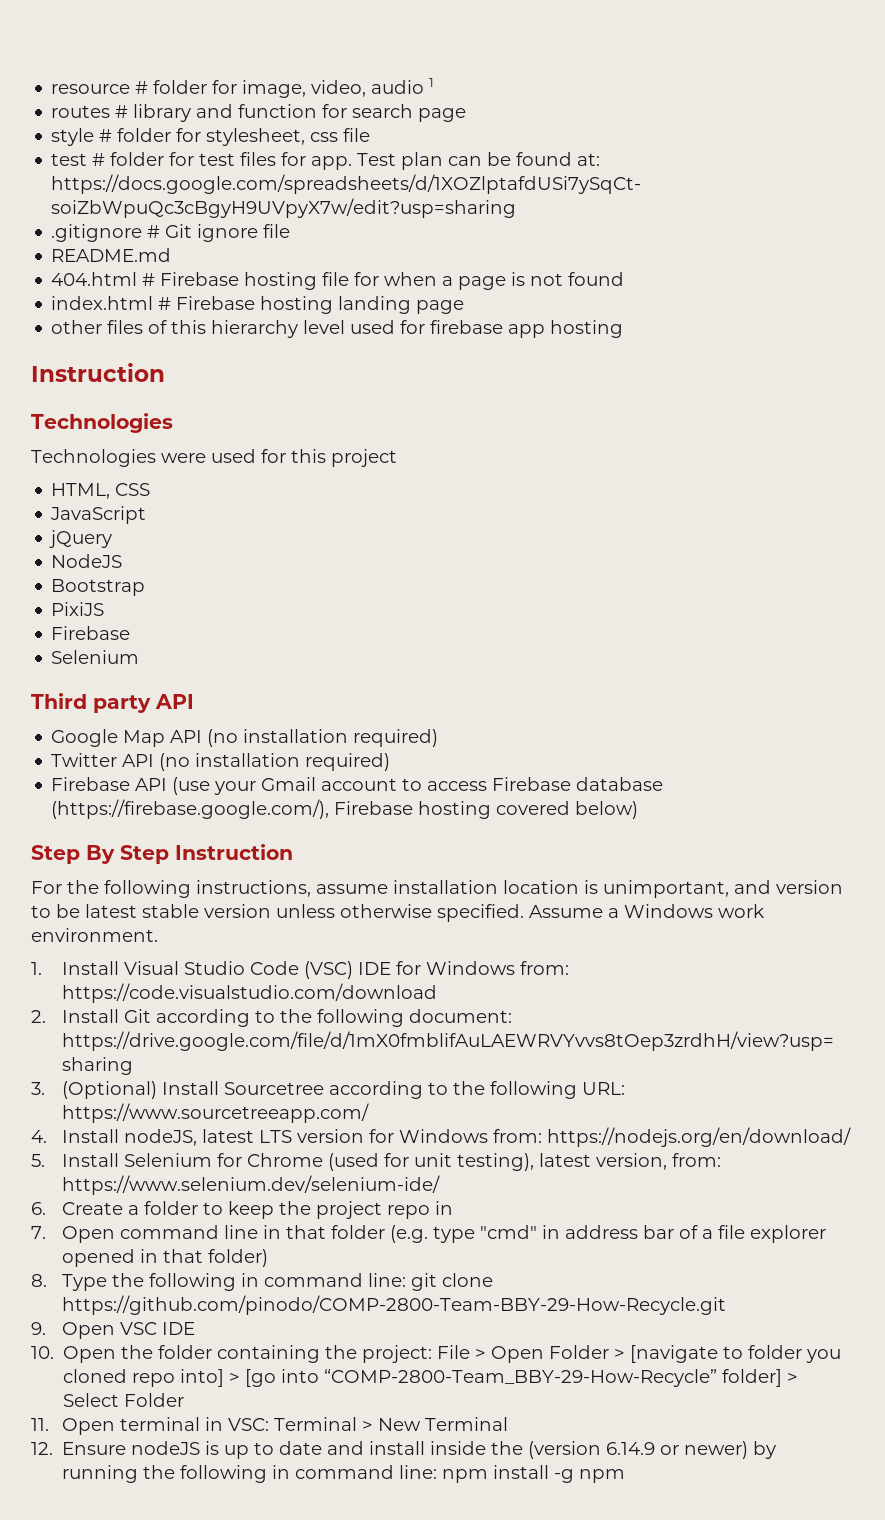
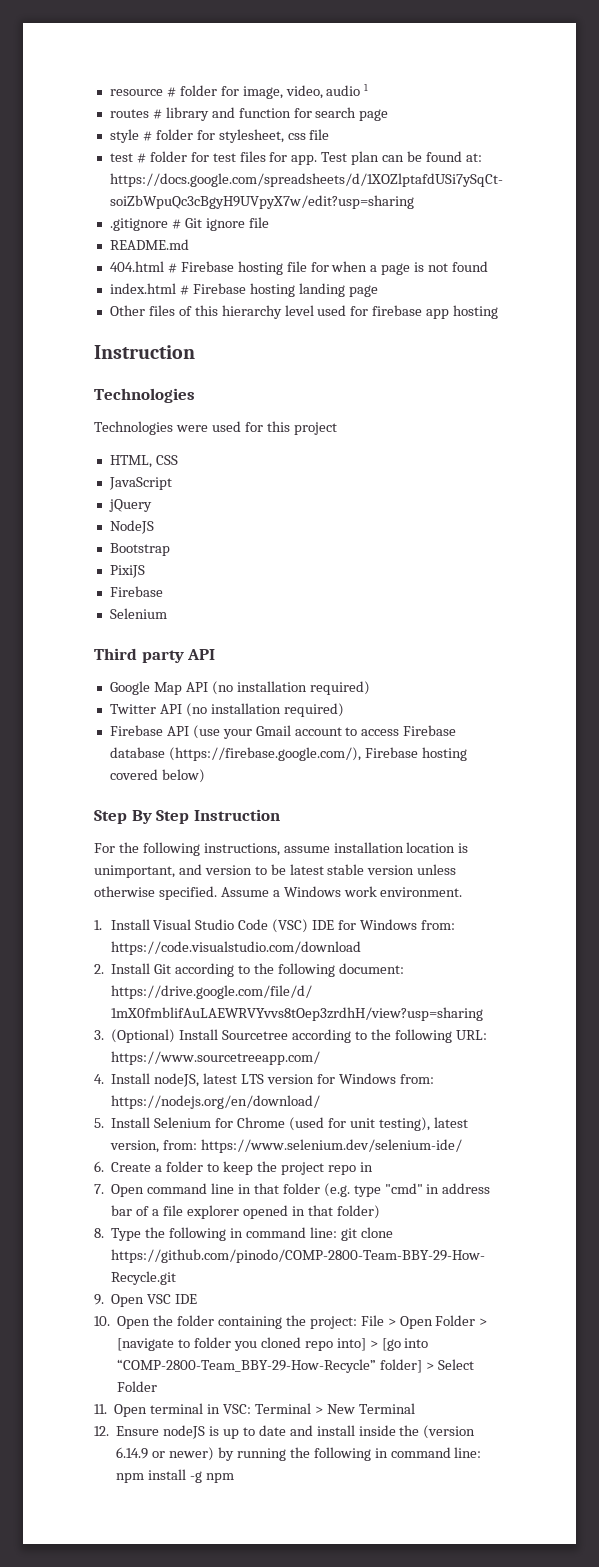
- other files of this hierarchy level used for firebase app hosting
+ Other files of this hierarchy level used for firebase app hosting

